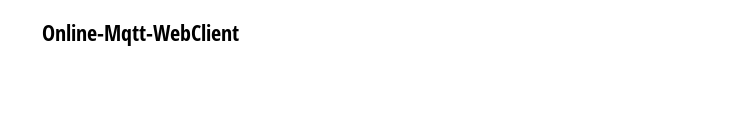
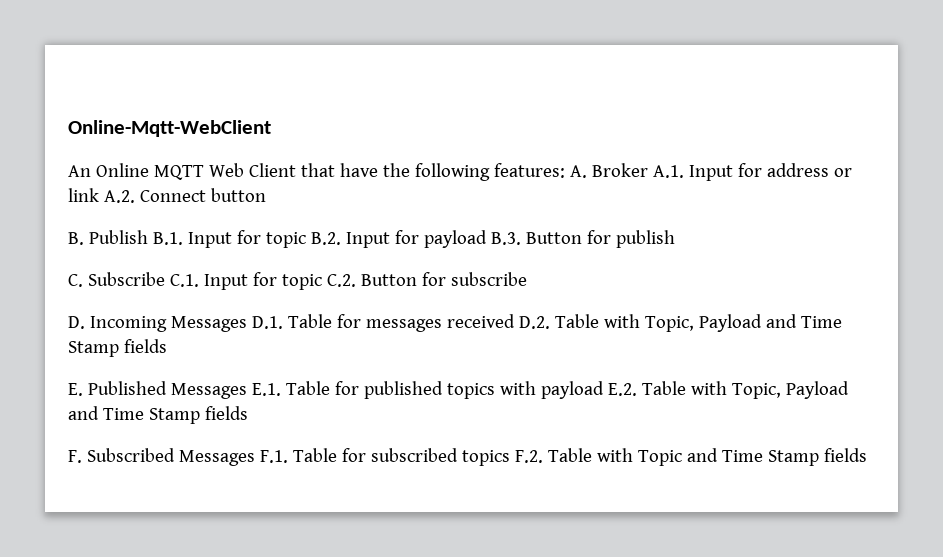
+ An Online MQTT Web Client that have the following features: A. Broker A.1. Input for address or link A.2. Connect button
+ B. Publish B.1. Input for topic B.2. Input for payload B.3. Button for publish
+ C. Subscribe C.1. Input for topic C.2. Button for subscribe
+ D. Incoming Messages D.1. Table for messages received D.2. Table with Topic, Payload and Time Stamp fields
+ E. Published Messages E.1. Table for published topics with payload E.2. Table with Topic, Payload and Time Stamp fields
+ F. Subscribed Messages F.1. Table for subscribed topics F.2. Table with Topic and Time Stamp fields

